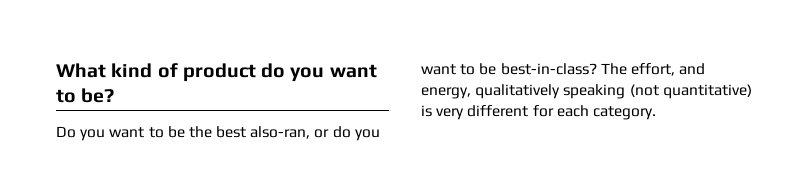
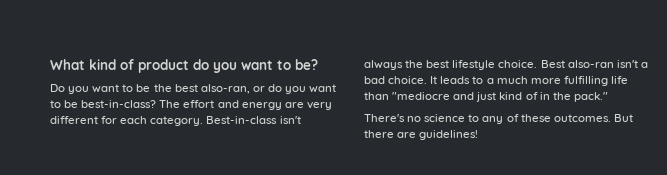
- The effort, and energy, qualitatively speaking (not quantitative) is very different for each category.
+ The effort and energy are very different for each category.
+ Best-in-class isn't always the best lifestyle choice. Best also-ran isn't a bad choice. It leads to a much more fulfilling life than "mediocre and just kind of in the pack."
+ There's no science to any of these outcomes. But there are guidelines!

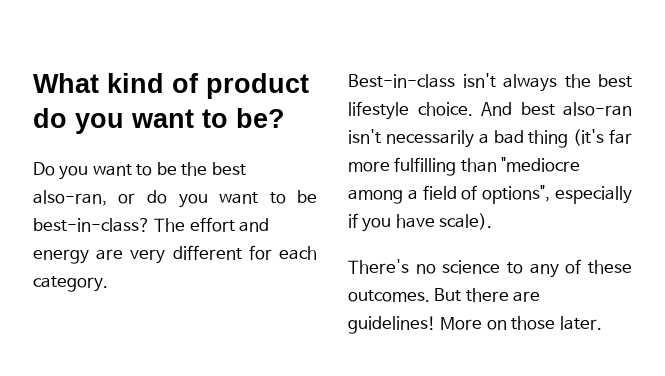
- The effort and energy are very different for each category. Best-in-class isn't always the best lifestyle choice.
+ The effort and energy are very different for each category.
+ Best-in-class isn't always the best lifestyle choice.
- Best also-ran isn't a bad choice. It leads to a much more fulfilling life than "mediocre and just kind of in the pack."
+ And best also-ran isn't necessarily a bad thing (it's far more fulfilling than "mediocre among a field of options", especially if you have scale).
+ More on those later.

